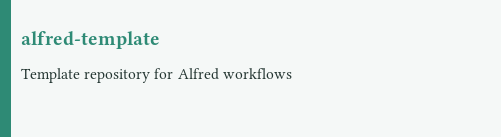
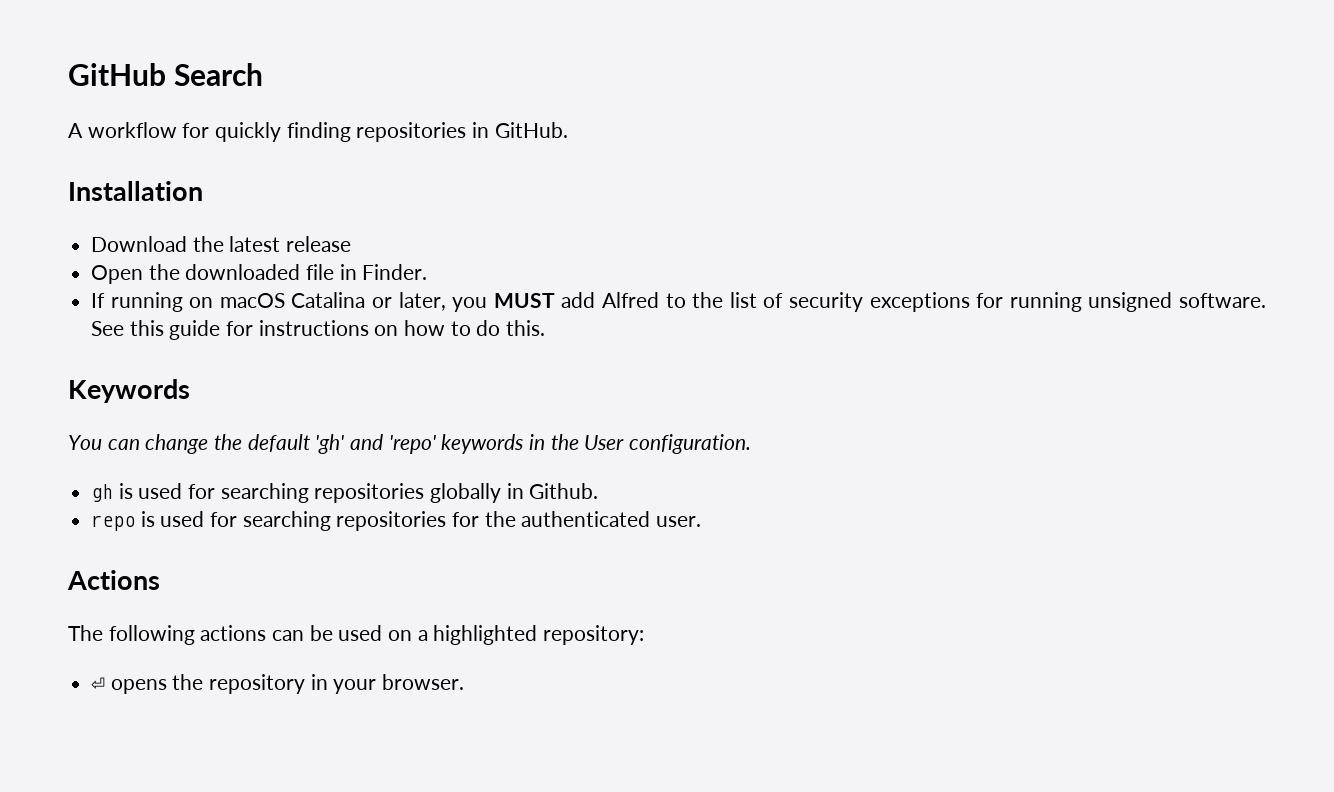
- alfred-template
- Template repository for Alfred workflows
+ GitHub Search
+ A workflow for quickly finding repositories in GitHub.
+ Installation
+ Download the latest release
+ Open the downloaded file in Finder.
+ If running on macOS Catalina or later, you MUST add Alfred to the list of security exceptions for running unsigned software. See this guide for instructions on how to do this.
+ Keywords
+ You can change the default 'gh' and 'repo' keywords in the User configuration.
+ gh is used for searching repositories globally in Github.
+ repo is used for searching repositories for the authenticated user.
+ Actions
+ The following actions can be used on a highlighted repository:
+ ⏎ opens the repository in your browser.

